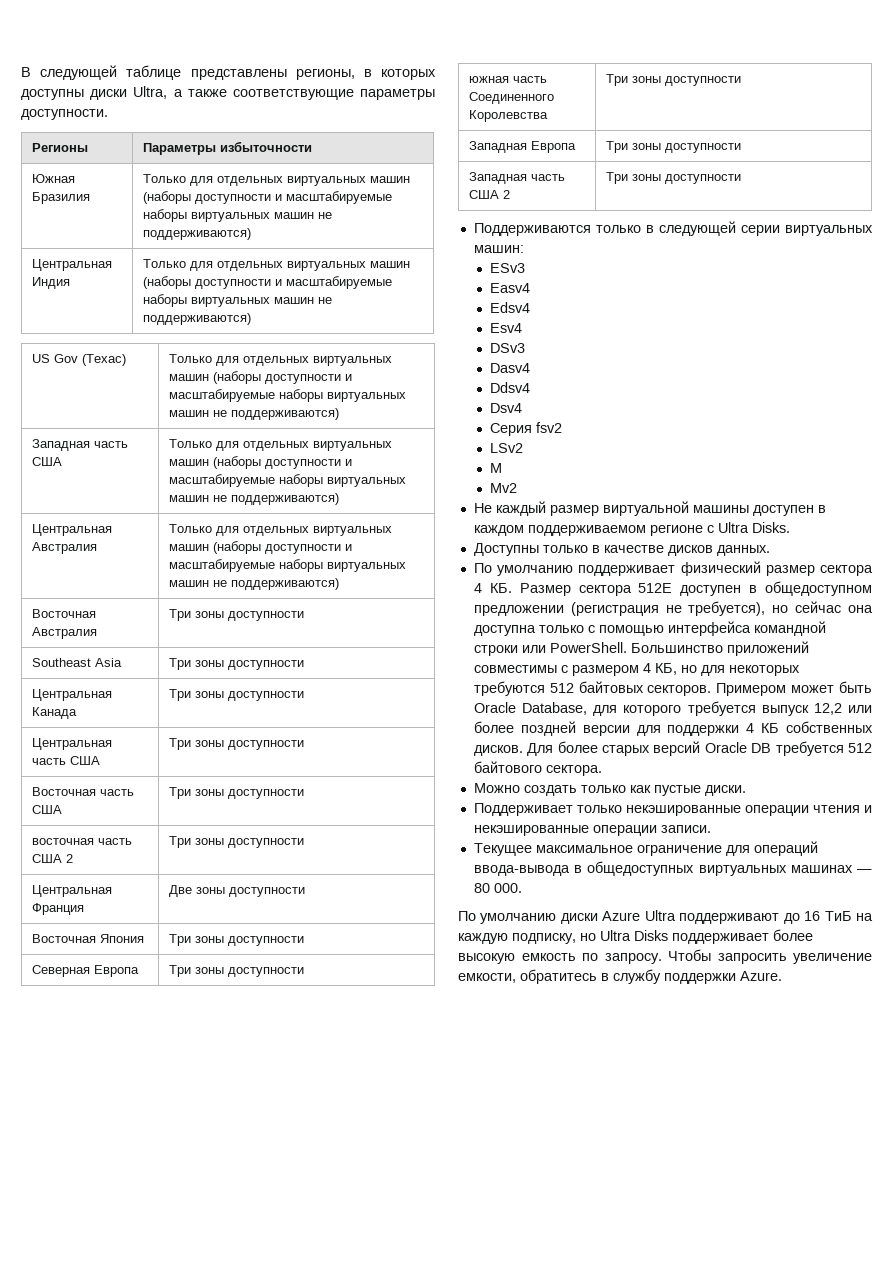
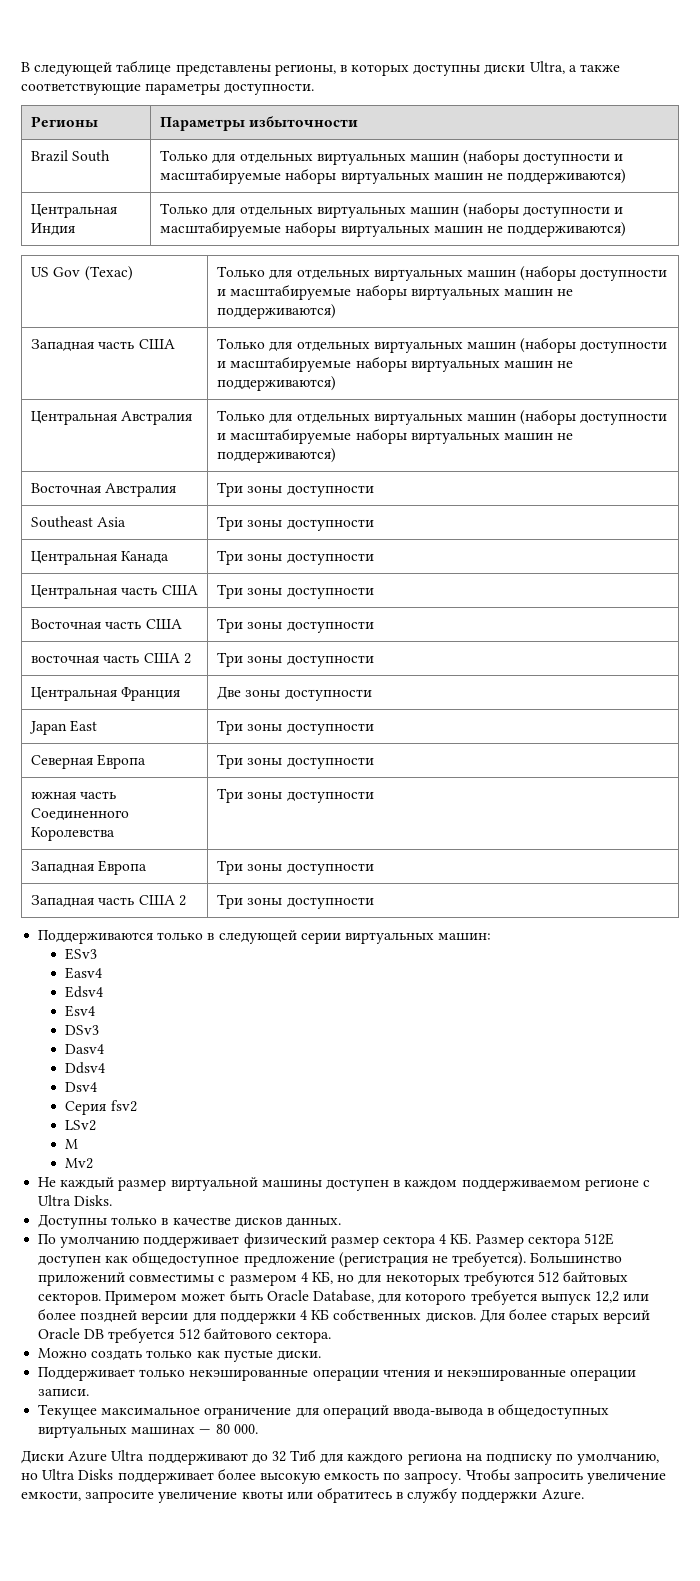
- Южная Бразилия | Только для отдельных виртуальных машин (наборы доступности и масштабируемые наборы виртуальных машин не поддерживаются)
+ Brazil South | Только для отдельных виртуальных машин (наборы доступности и масштабируемые наборы виртуальных машин не поддерживаются)
- Восточная Япония | Три зоны доступности
+ Japan East | Три зоны доступности
- По умолчанию поддерживает физический размер сектора 4 КБ. Размер сектора 512E доступен в общедоступном предложении (регистрация не требуется), но сейчас она доступна только с помощью интерфейса командной строки или PowerShell.
+ По умолчанию поддерживает физический размер сектора 4 КБ. Размер сектора 512E доступен как общедоступное предложение (регистрация не требуется).
- По умолчанию диски Azure Ultra поддерживают до 16 ТиБ на каждую подписку, но Ultra Disks поддерживает более высокую емкость по запросу.
+ Диски Azure Ultra поддерживают до 32 Тиб для каждого региона на подписку по умолчанию, но Ultra Disks поддерживает более высокую емкость по запросу.
- Чтобы запросить увеличение емкости, обратитесь в службу поддержки Azure.
+ Чтобы запросить увеличение емкости, запросите увеличение квоты или обратитесь в службу поддержки Azure.

